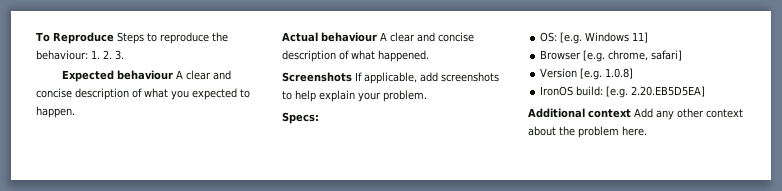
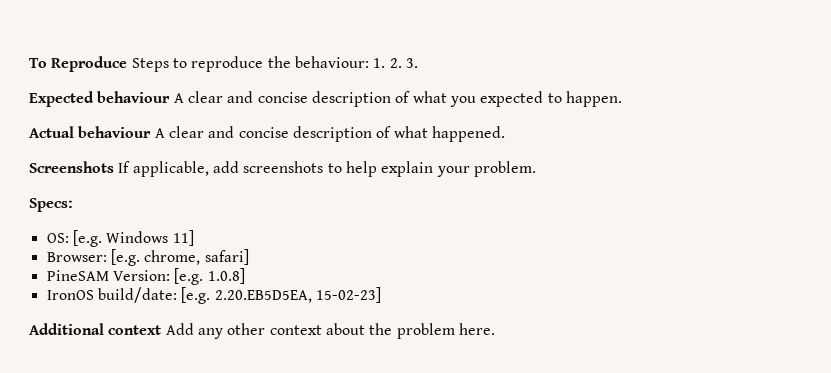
- Browser [e.g. chrome, safari]
+ Browser: [e.g. chrome, safari]
- Version [e.g. 1.0.8]
+ PineSAM Version: [e.g. 1.0.8]
- IronOS build: [e.g. 2.20.EB5D5EA]
+ IronOS build/date: [e.g. 2.20.EB5D5EA, 15-02-23]

